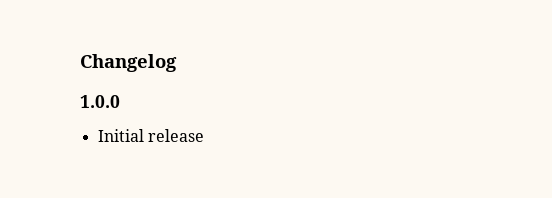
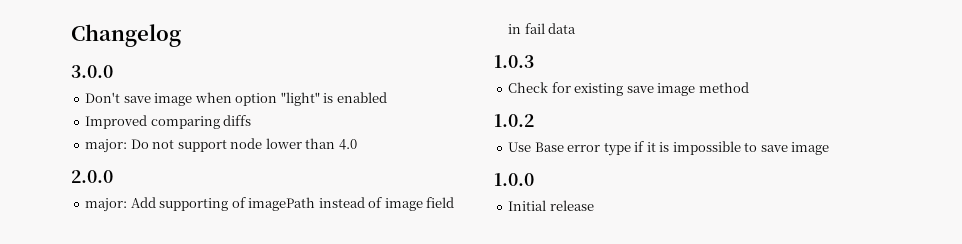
+ 3.0.0
+ Don't save image when option "light" is enabled
+ Improved comparing diffs
+ major: Do not support node lower than 4.0
+ 2.0.0
+ major: Add supporting of imagePath instead of image field in fail data
+ 1.0.3
+ Check for existing save image method
+ 1.0.2
+ Use Base error type if it is impossible to save image

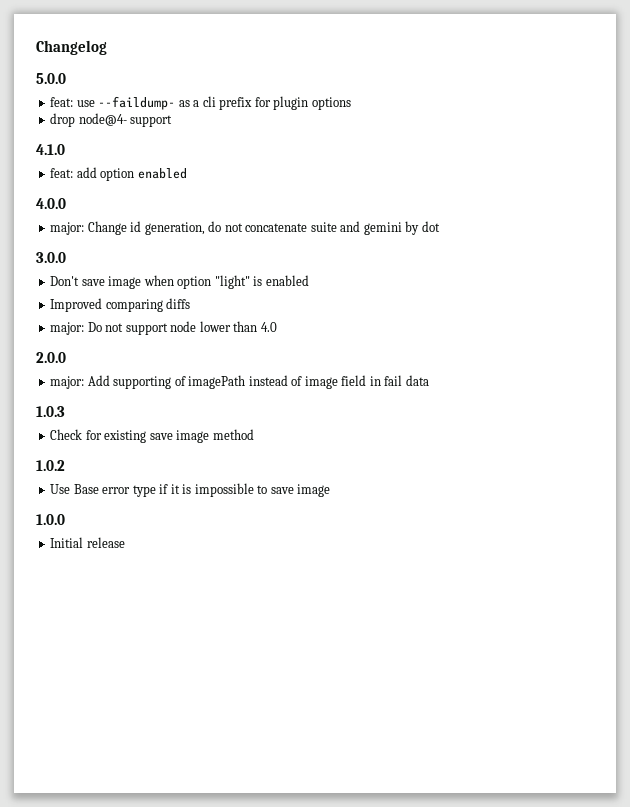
+ 5.0.0
+ feat: use --faildump- as a cli prefix for plugin options
+ drop node@4- support
+ 4.1.0
+ feat: add option enabled
+ 4.0.0
+ major: Change id generation, do not concatenate suite and gemini by dot

